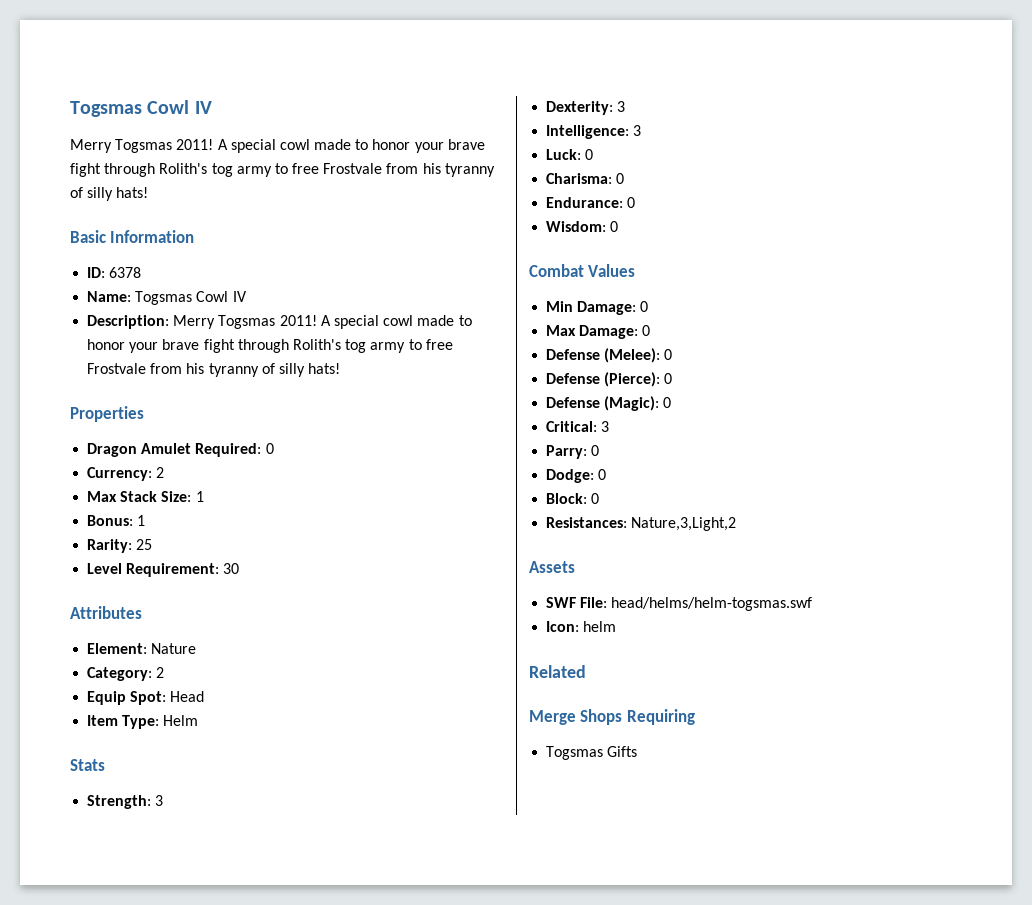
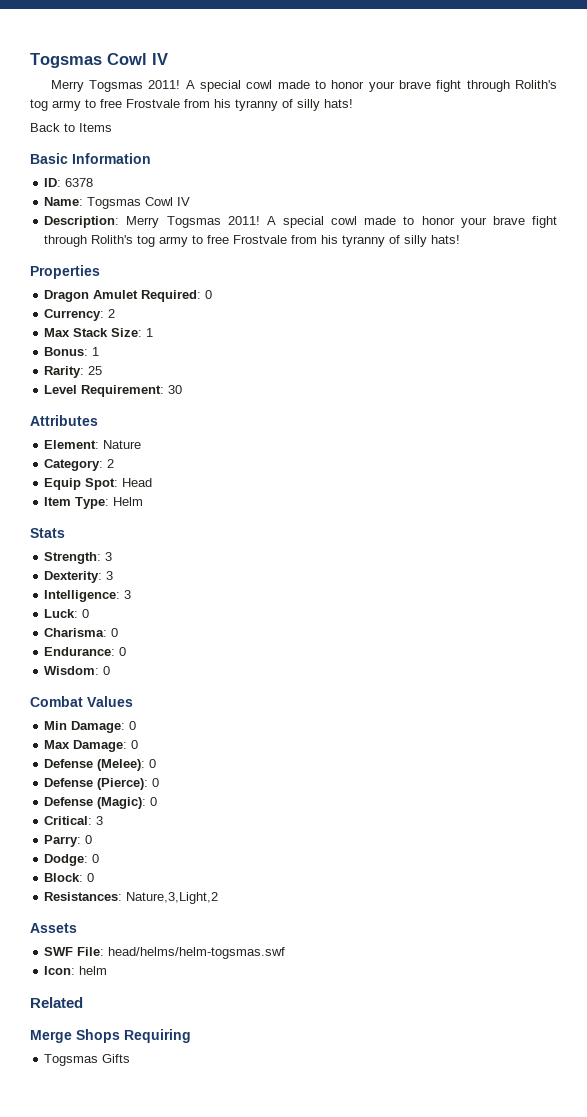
+ Back to Items

